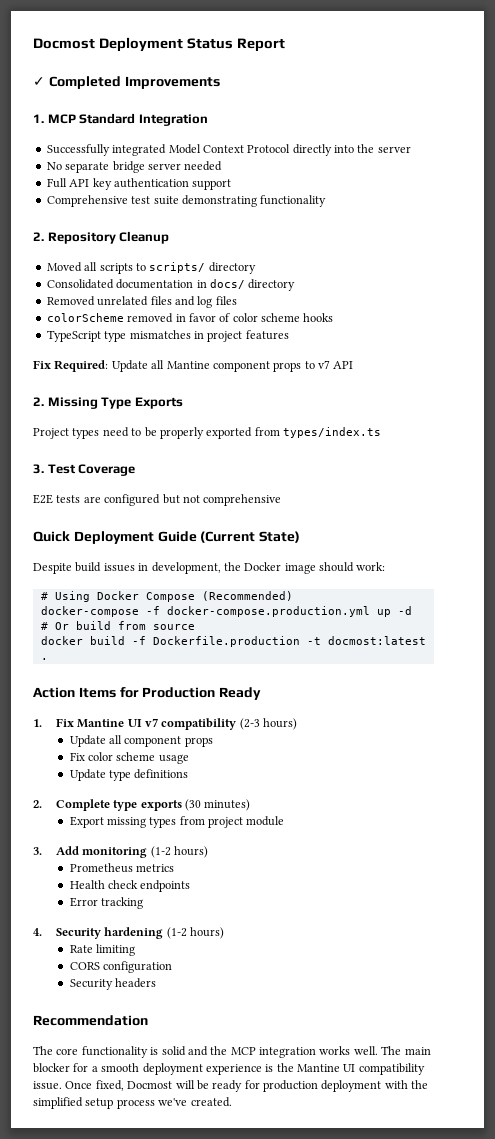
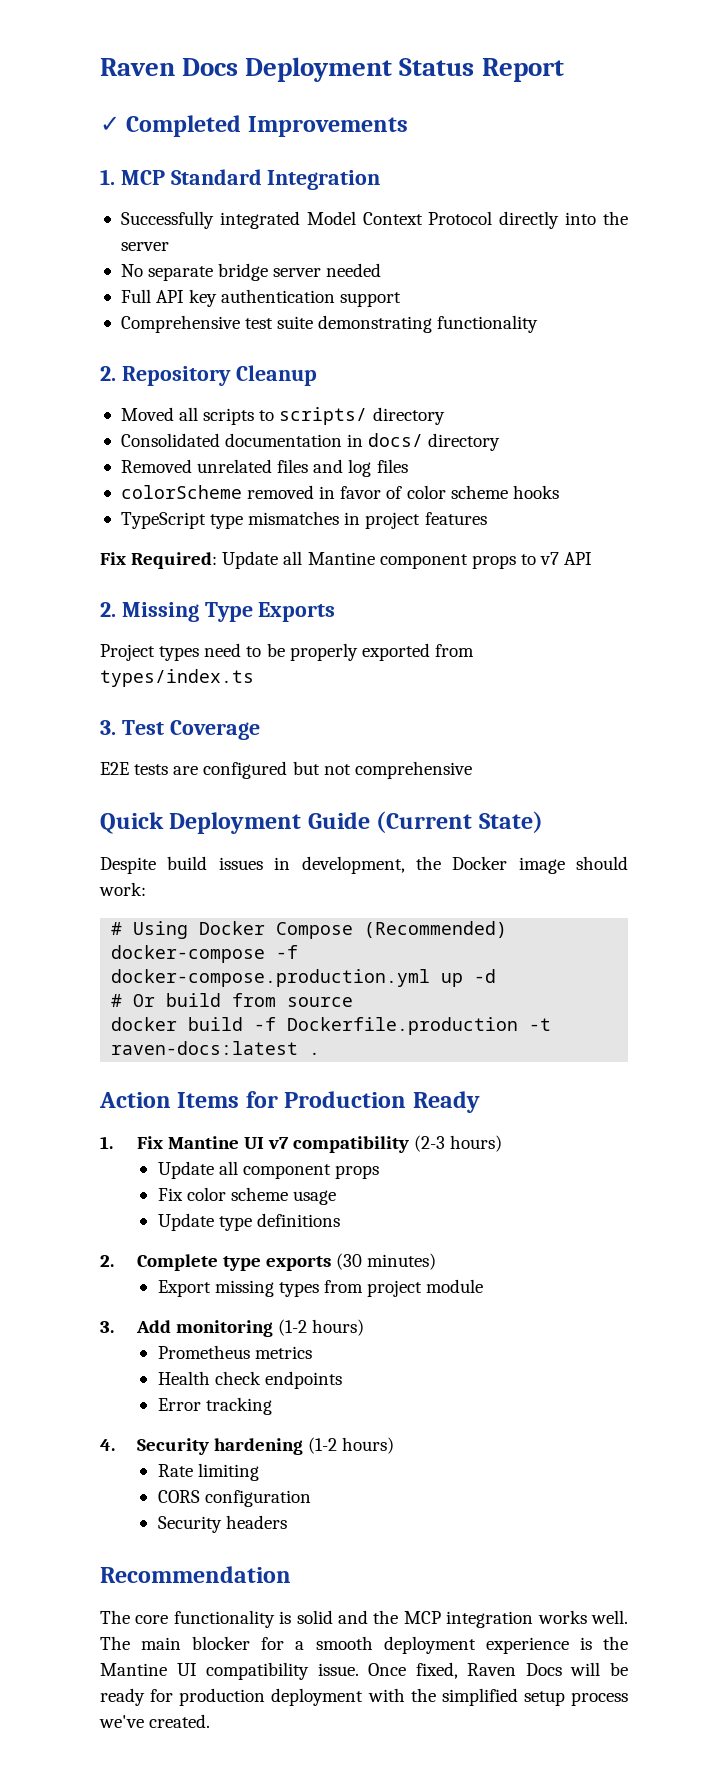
- Docmost Deployment Status Report
+ Raven Docs Deployment Status Report
- docker build -f Dockerfile.production -t docmost:latest .
+ docker build -f Dockerfile.production -t raven-docs:latest .
- Once fixed, Docmost will be ready for production deployment with the simplified setup process we've created.
+ Once fixed, Raven Docs will be ready for production deployment with the simplified setup process we've created.

